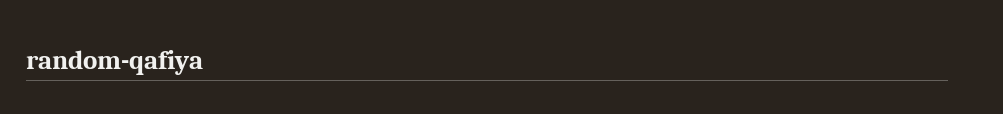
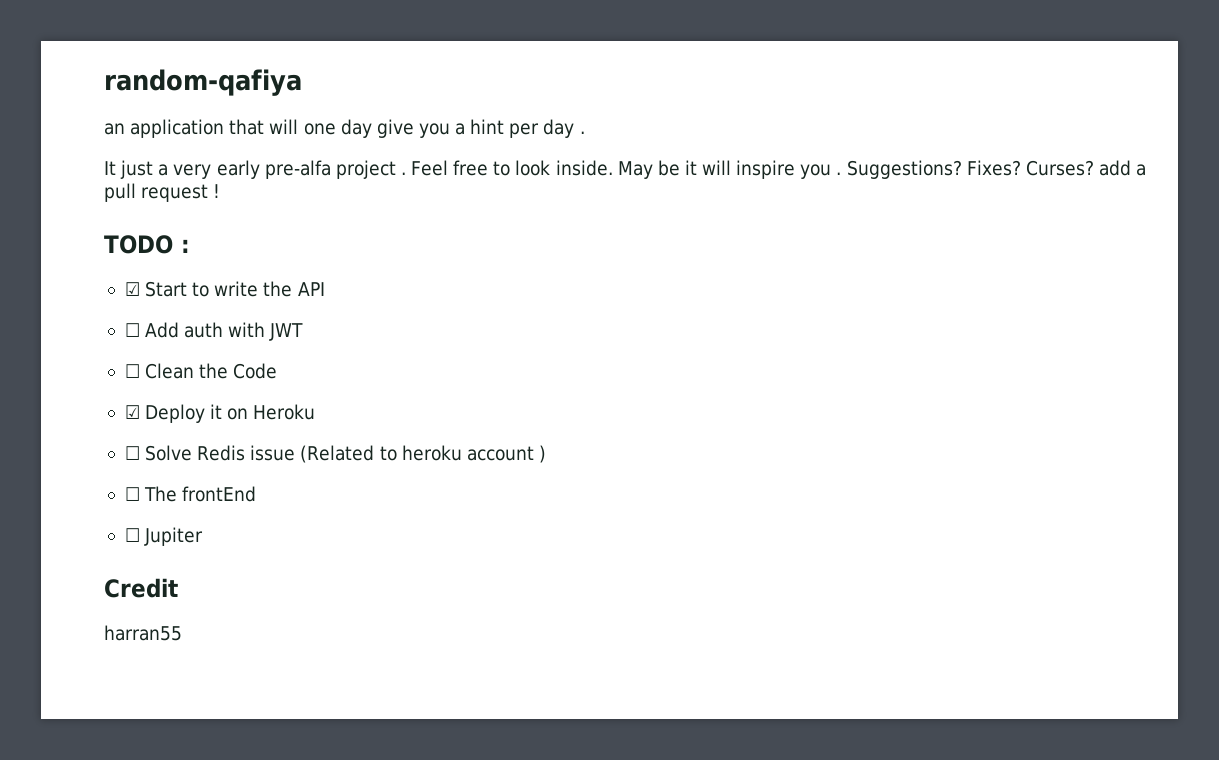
+ an application that will one day give you a hint per day .
+ It just a very early pre-alfa project . Feel free to look inside. May be it will inspire you . Suggestions? Fixes? Curses? add a pull request !
+ TODO :
+ ☑ Start to write the API
+ ☐ Add auth with JWT
+ ☐ Clean the Code
+ ☑ Deploy it on Heroku
+ ☐ Solve Redis issue (Related to heroku account )
+ ☐ The frontEnd
+ ☐ Jupiter
+ Credit
+ harran55

